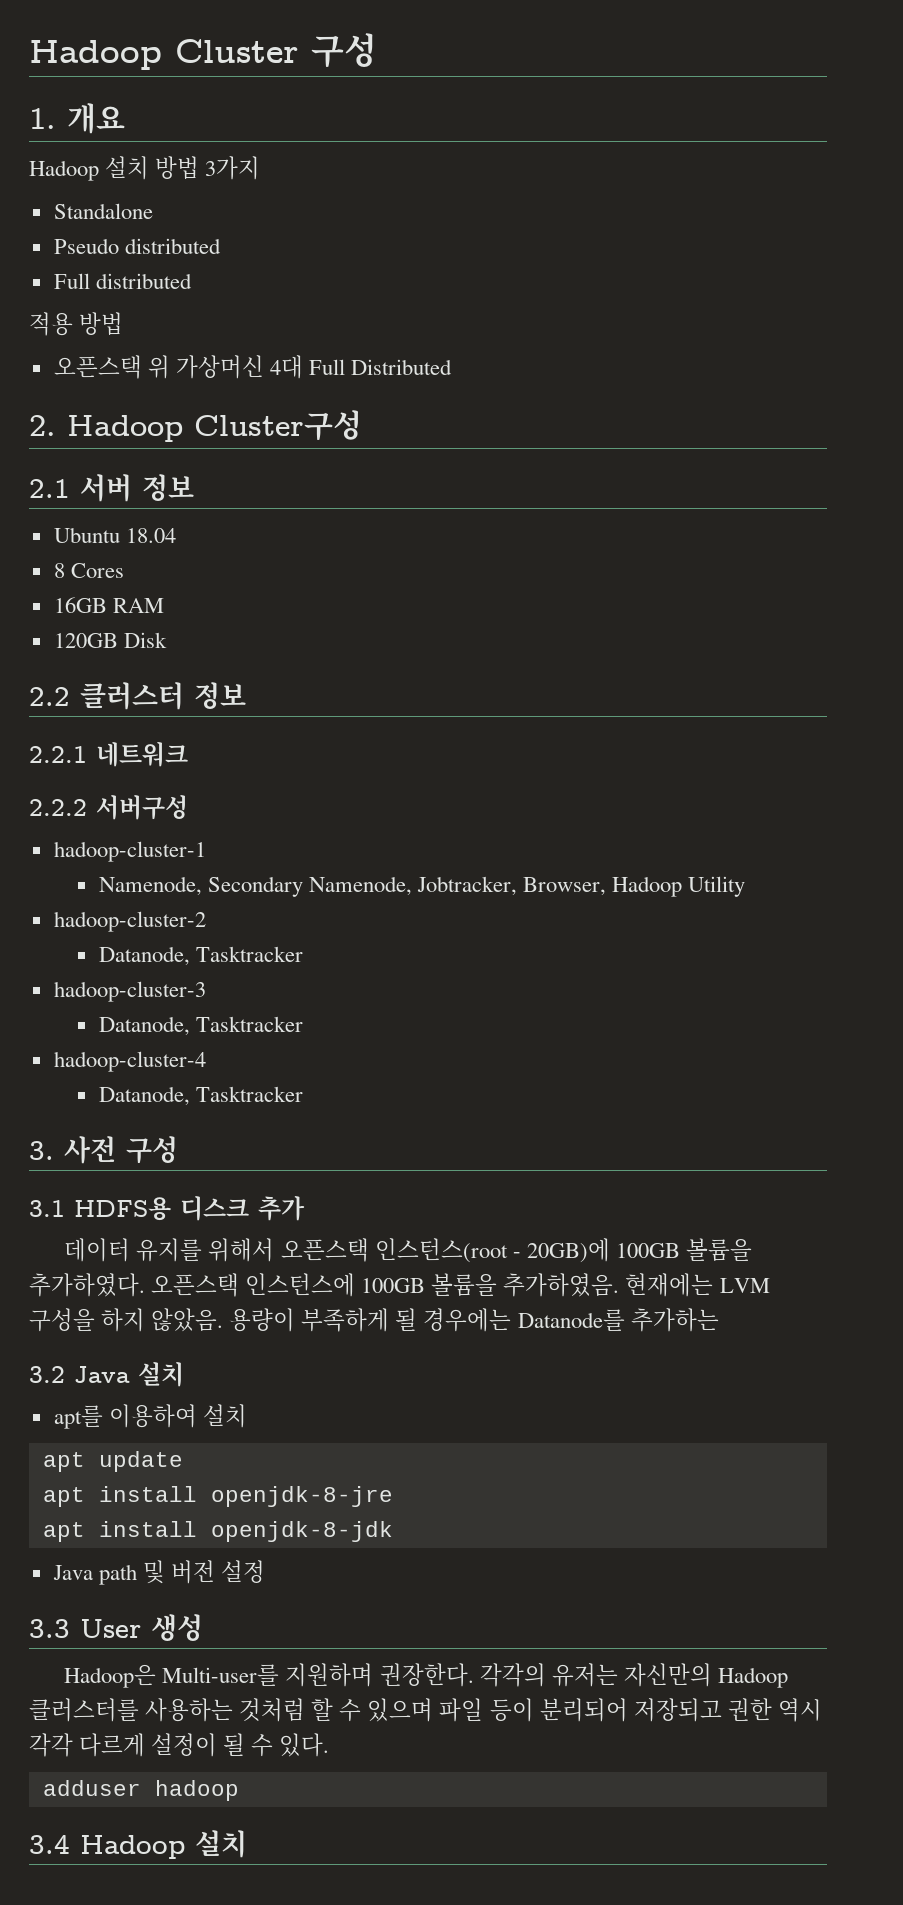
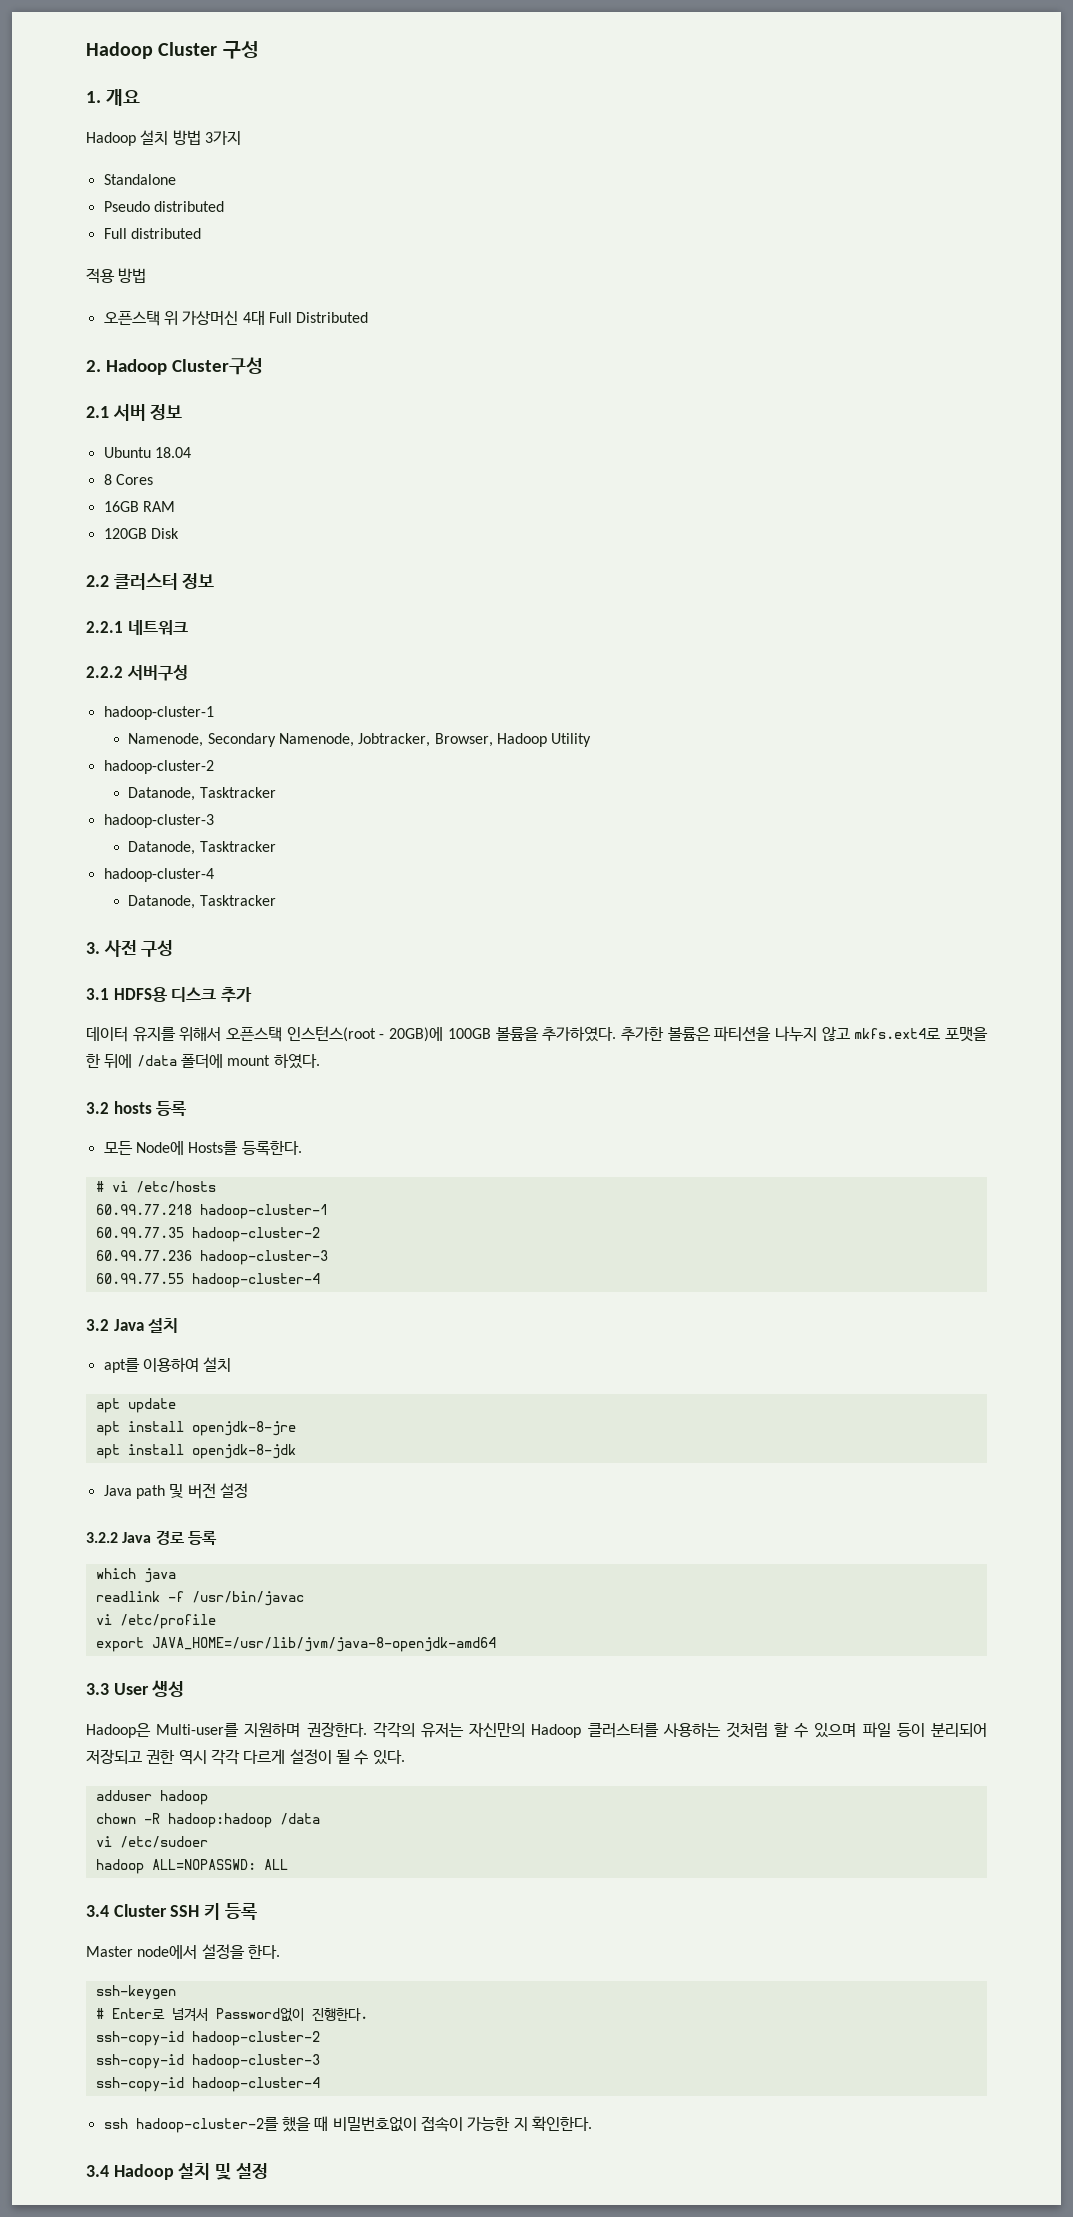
- 오픈스택 인스턴스에 100GB 볼륨을 추가하였음. 현재에는 LVM 구성을 하지 않았음. 용량이 부족하게 될 경우에는 Datanode를 추가하는
+ 추가한 볼륨은 파티션을 나누지 않고 mkfs.ext4로 포맷을 한 뒤에 /data 폴더에 mount 하였다.
+ 3.2 hosts 등록
+ 모든 Node에 Hosts를 등록한다.
+ # vi /etc/hosts
+ 60.99.77.218 hadoop-cluster-1
+ 60.99.77.35 hadoop-cluster-2
+ 60.99.77.236 hadoop-cluster-3
+ 60.99.77.55 hadoop-cluster-4
+ 3.2.2 Java 경로 등록
+ which java
+ readlink -f /usr/bin/javac
+ vi /etc/profile
+ export JAVA_HOME=/usr/lib/jvm/java-8-openjdk-amd64
+ chown -R hadoop:hadoop /data
+ vi /etc/sudoer
+ hadoop ALL=NOPASSWD: ALL
+ 3.4 Cluster SSH 키 등록
+ Master node에서 설정을 한다.
+ ssh-keygen
+ # Enter로 넘겨서 Password없이 진행한다.
+ ssh-copy-id hadoop-cluster-2
+ ssh-copy-id hadoop-cluster-3
+ ssh-copy-id hadoop-cluster-4
+ ssh hadoop-cluster-2를 했을 때 비밀번호없이 접속이 가능한 지 확인한다.
- 3.4 Hadoop 설치
+ 3.4 Hadoop 설치 및 설정

